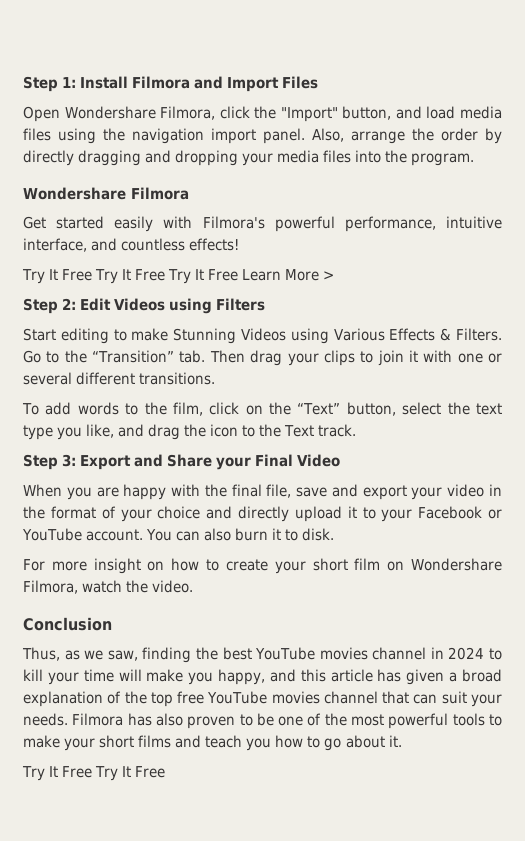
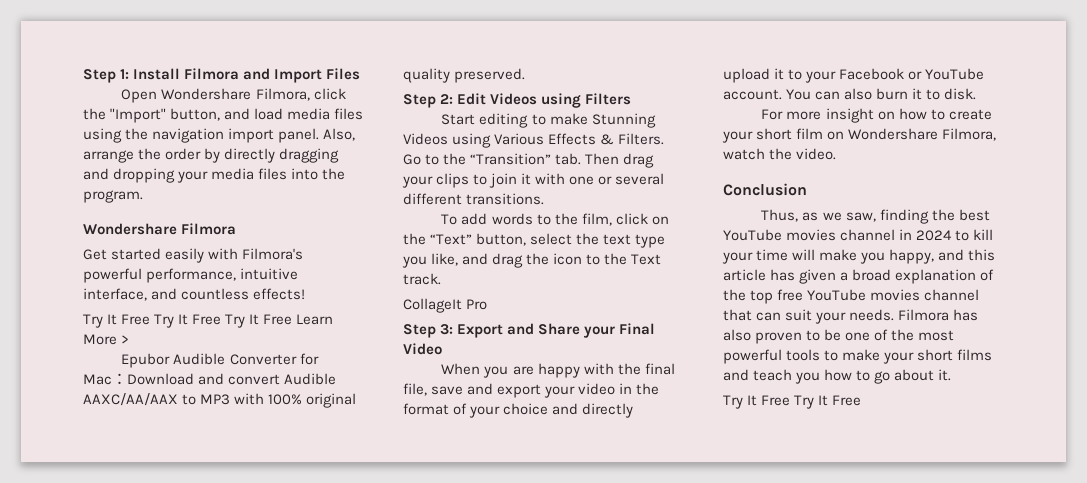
+ Epubor Audible Converter for Mac：Download and convert Audible AAXC/AA/AAX to MP3 with 100% original quality preserved.
+ CollageIt Pro

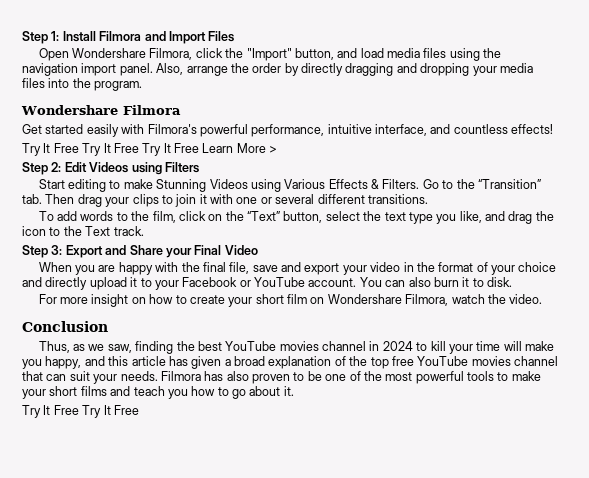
- Epubor Audible Converter for Mac：Download and convert Audible AAXC/AA/AAX to MP3 with 100% original quality preserved.
- CollageIt Pro

